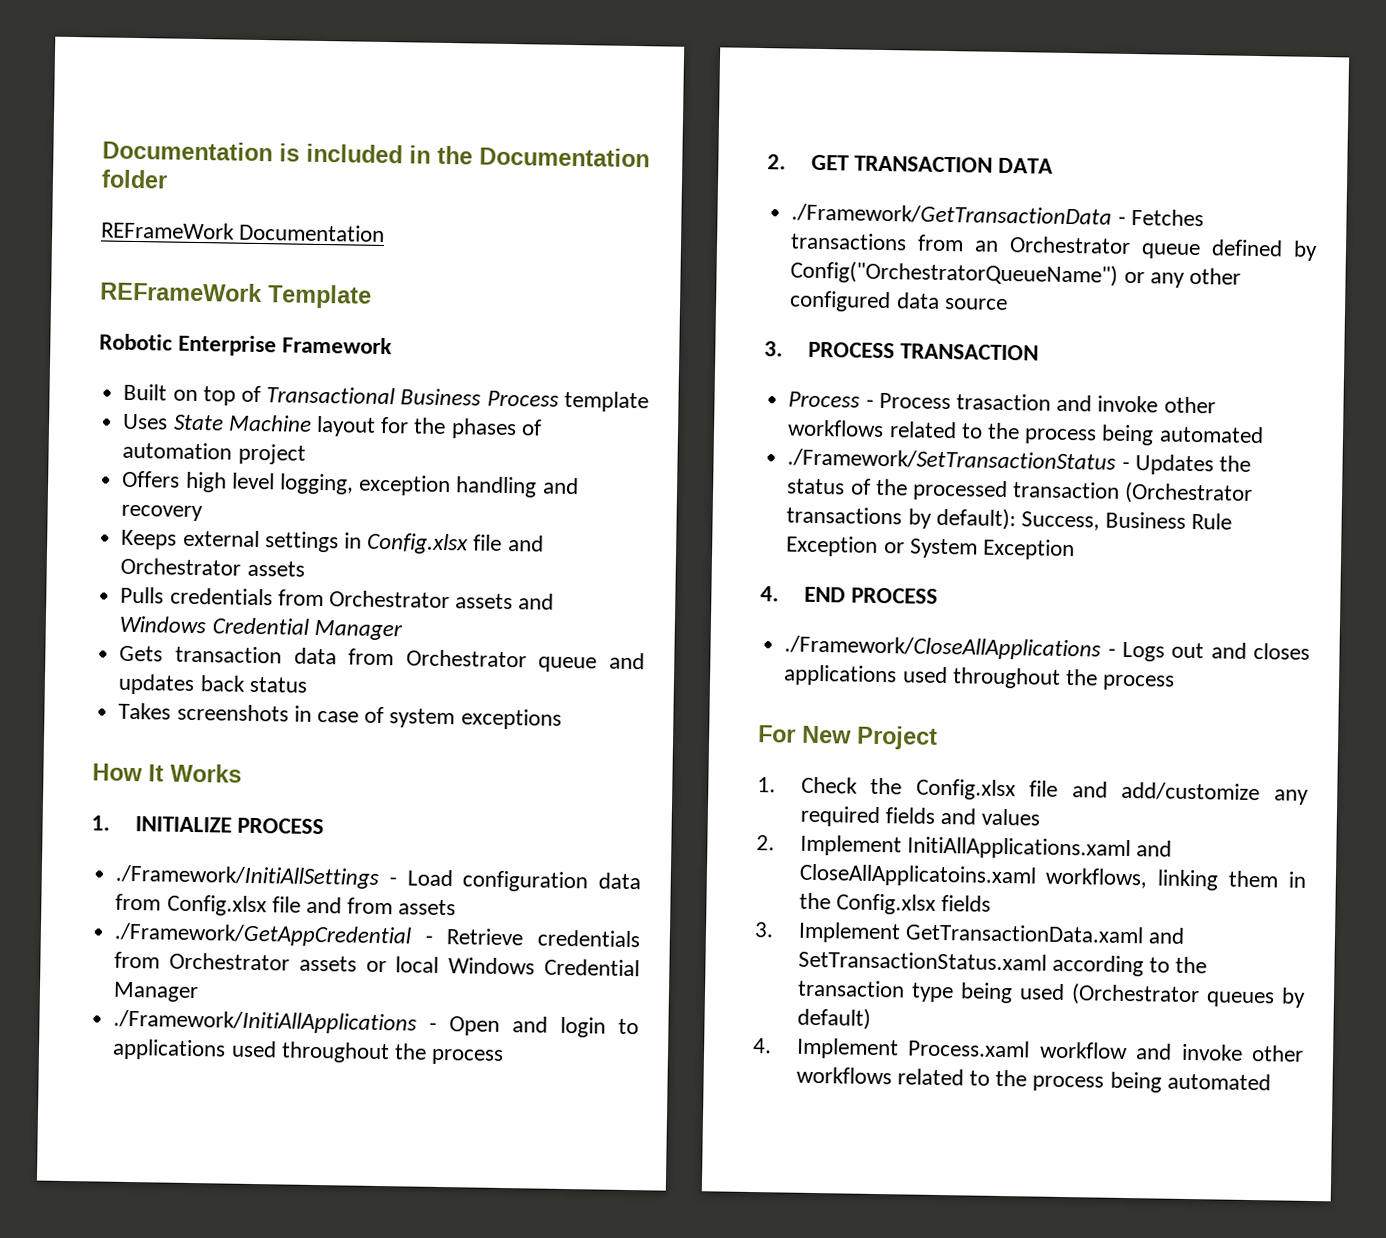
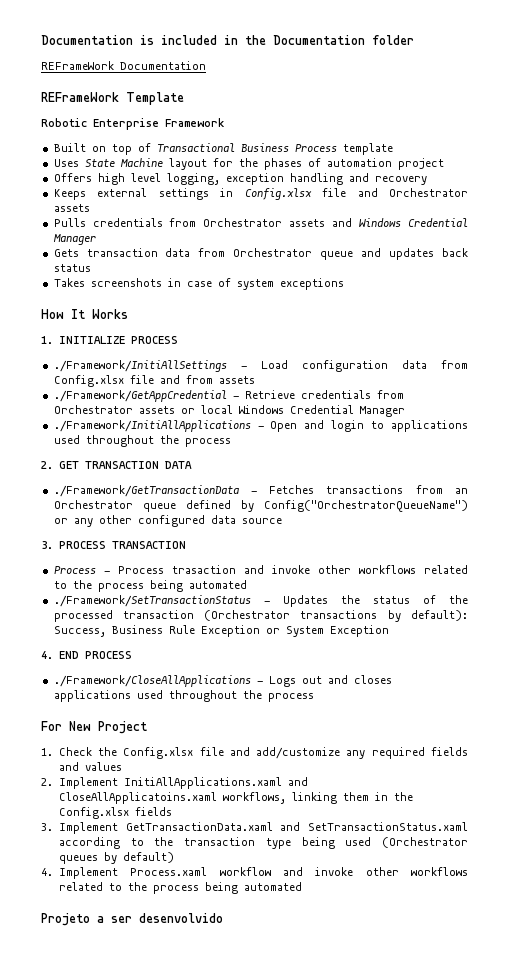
+ Projeto a ser desenvolvido

